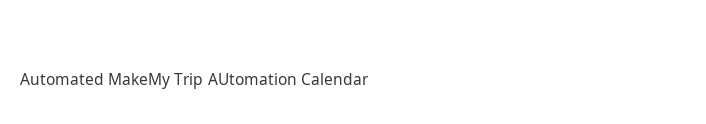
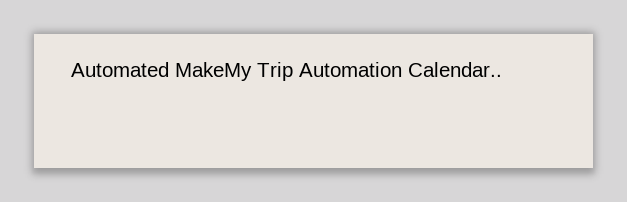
- Automated MakeMy Trip AUtomation Calendar
+ Automated MakeMy Trip Automation Calendar..

